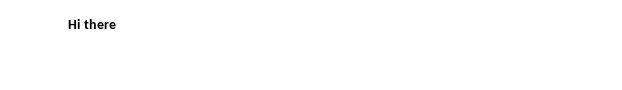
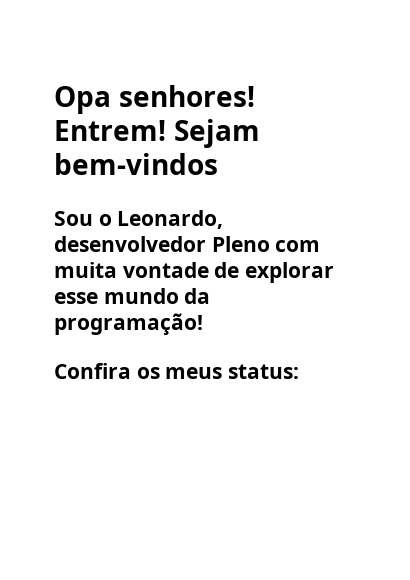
- Hi there
+ Opa senhores! Entrem! Sejam bem-vindos
+ Sou o Leonardo, desenvolvedor Pleno com muita vontade de explorar esse mundo da programação!
+ Confira os meus status:

